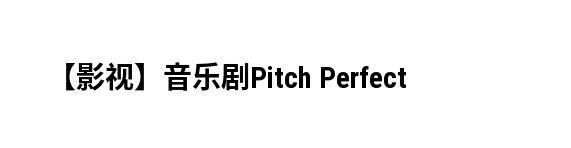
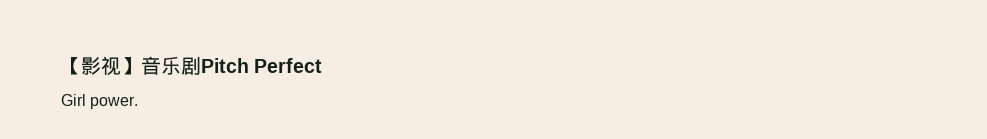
+ Girl power.

